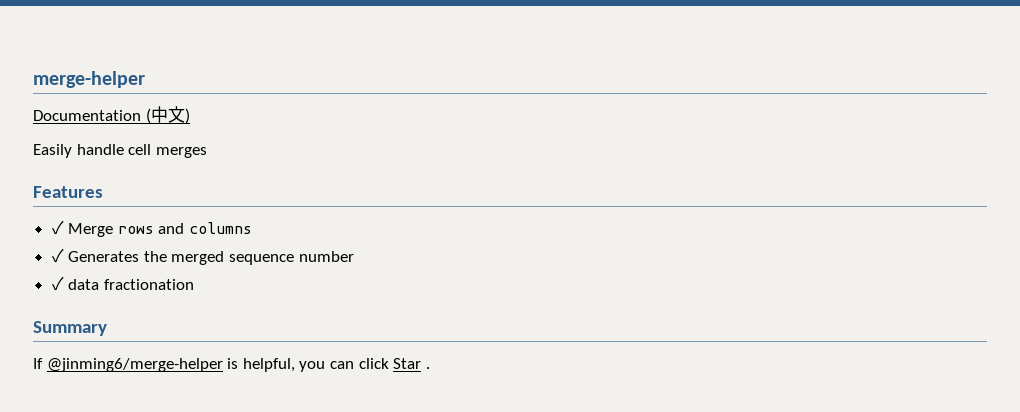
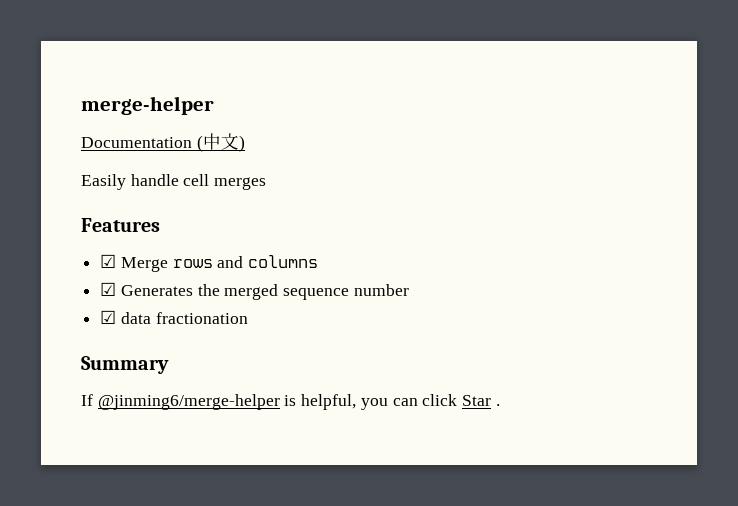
- ✓ Merge rows and columns
+ ☑ Merge rows and columns
- ✓ Generates the merged sequence number
+ ☑ Generates the merged sequence number
- ✓ data fractionation
+ ☑ data fractionation

